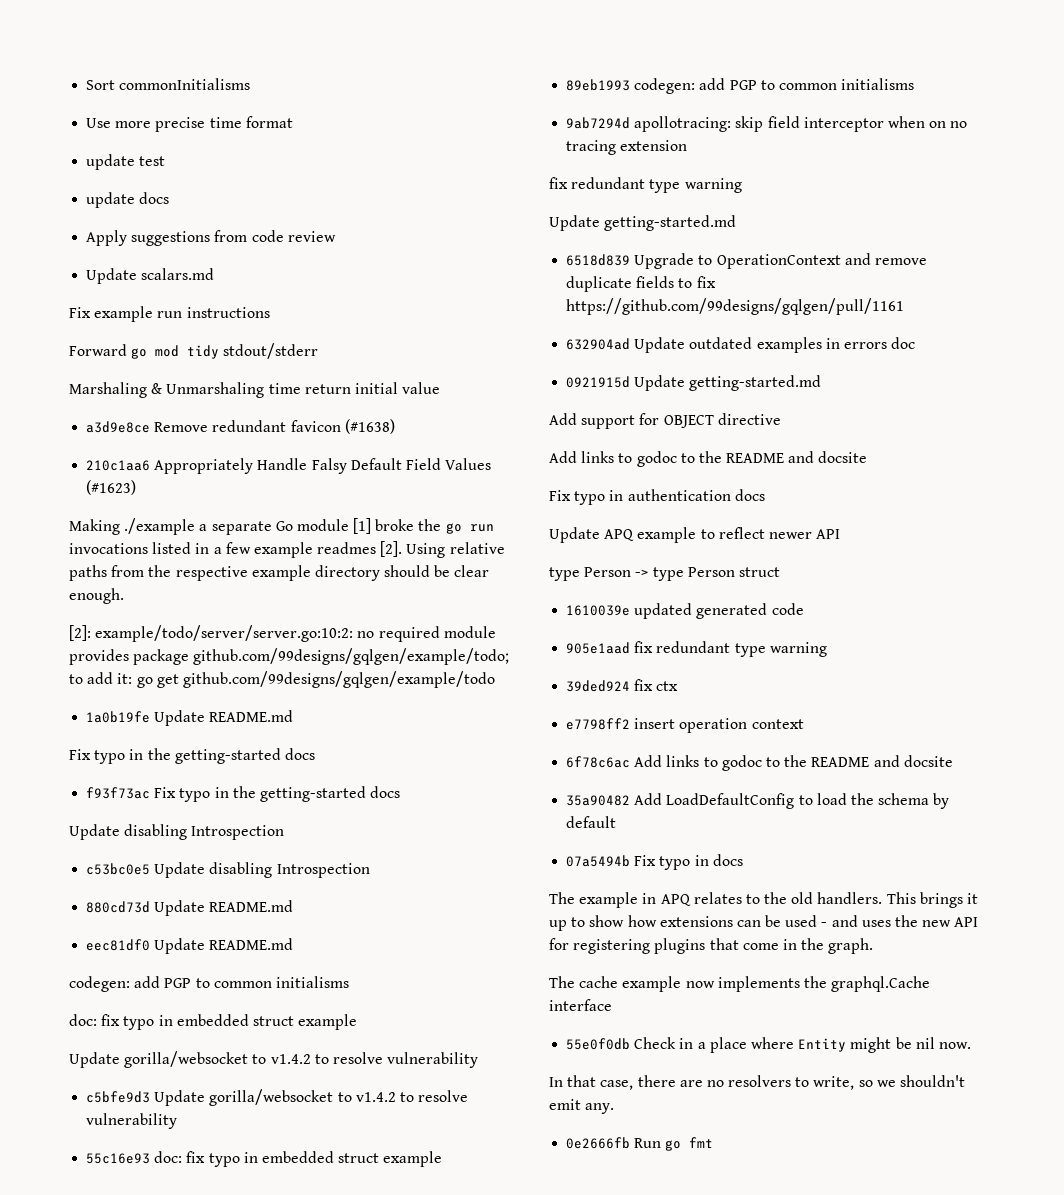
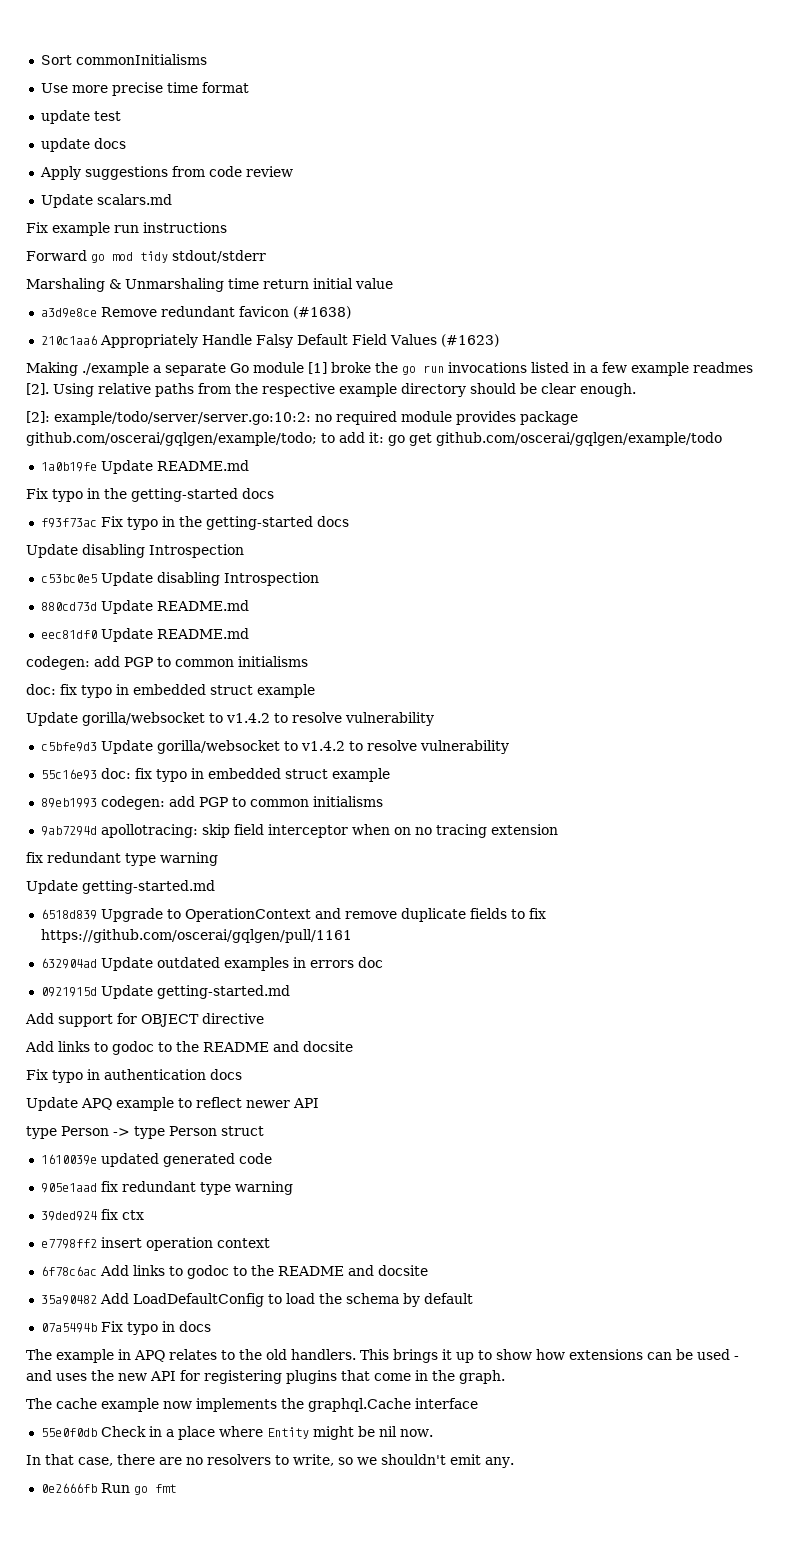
- [2]: example/todo/server/server.go:10:2: no required module provides package github.com/99designs/gqlgen/example/todo; to add it: go get github.com/99designs/gqlgen/example/todo
+ [2]: example/todo/server/server.go:10:2: no required module provides package github.com/oscerai/gqlgen/example/todo; to add it: go get github.com/oscerai/gqlgen/example/todo
- 6518d839 Upgrade to OperationContext and remove duplicate fields to fix https://github.com/99designs/gqlgen/pull/1161
+ 6518d839 Upgrade to OperationContext and remove duplicate fields to fix https://github.com/oscerai/gqlgen/pull/1161

